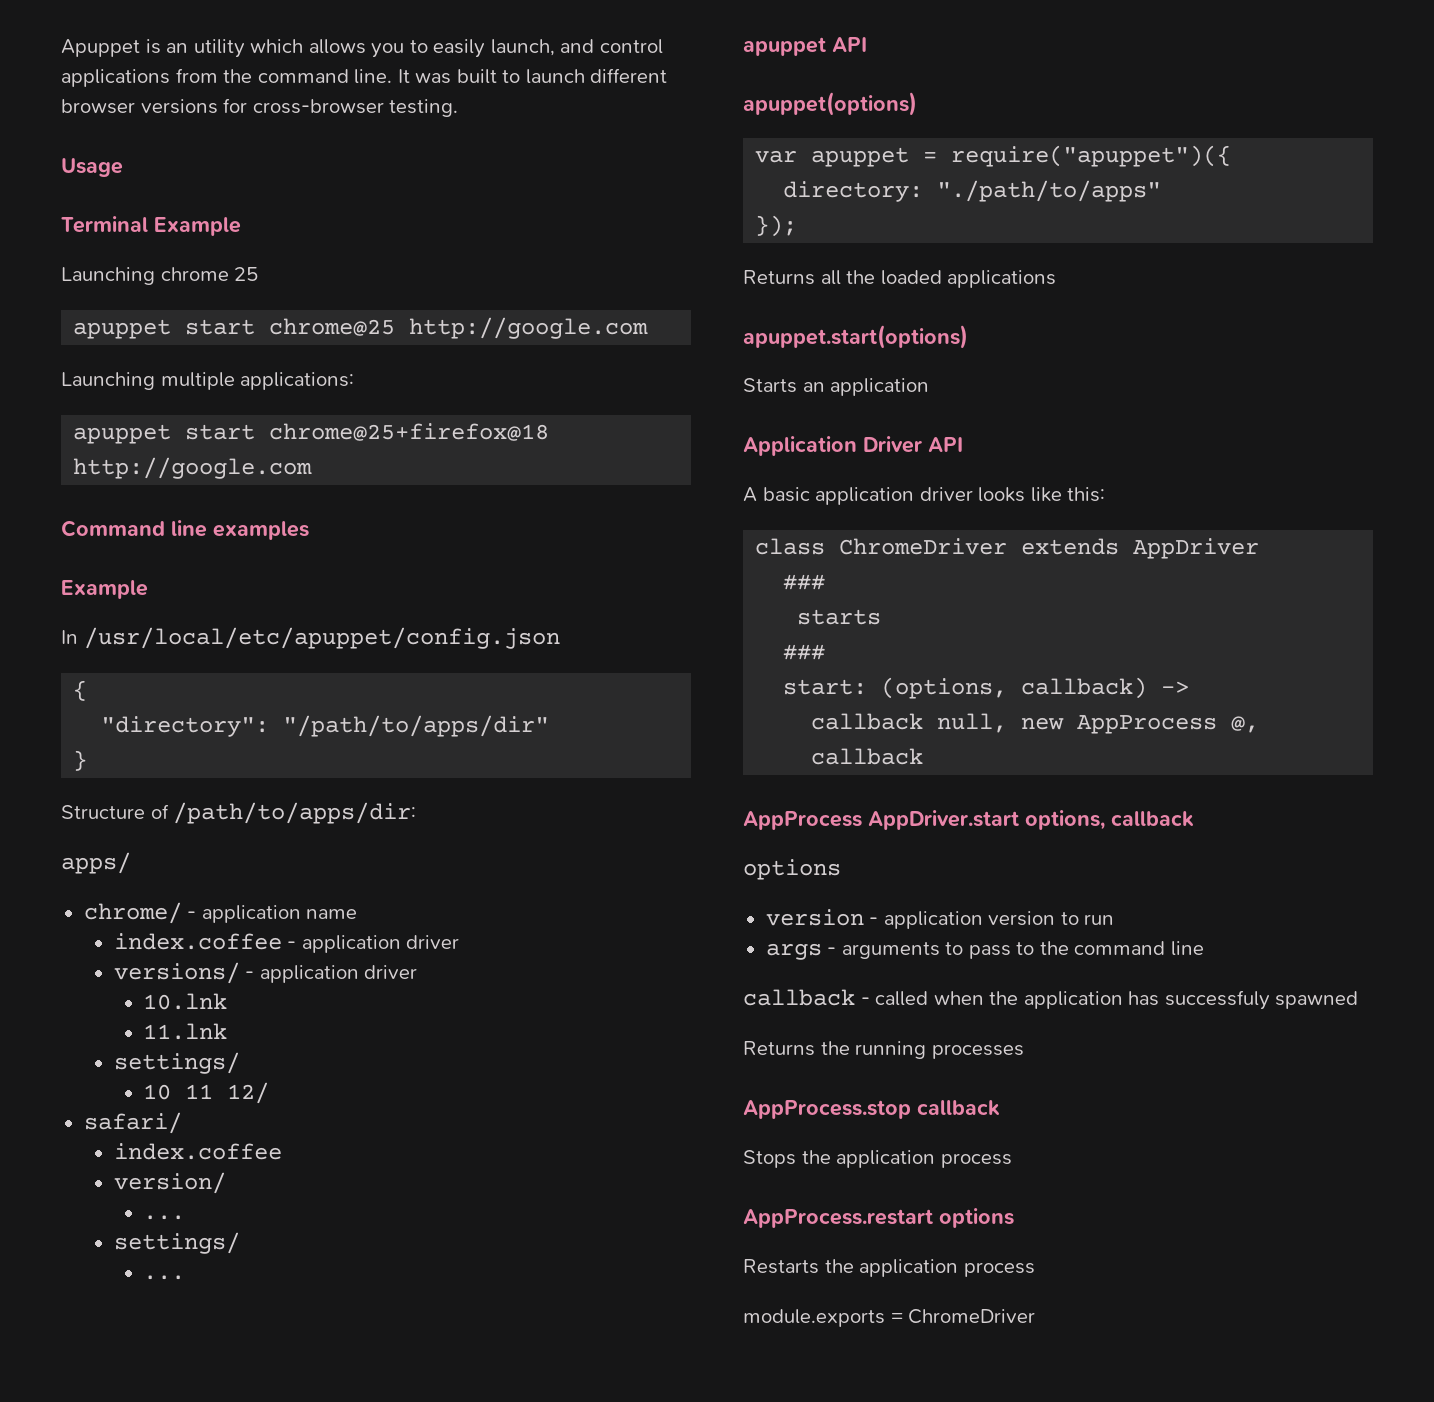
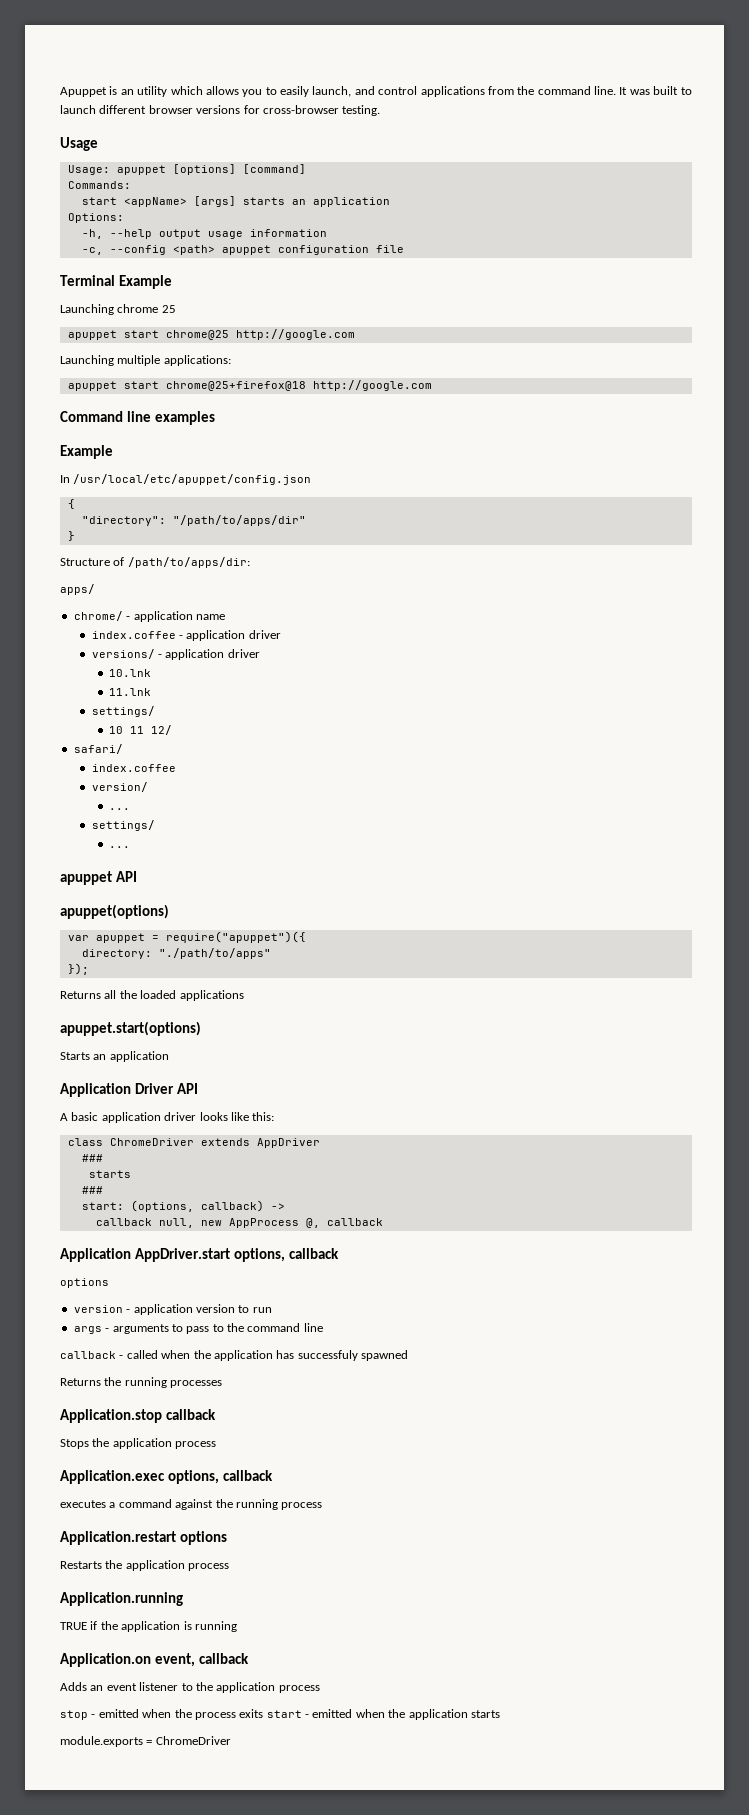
+ Usage: apuppet [options] [command]
+ Commands:
+ start <appName> [args] starts an application
+ Options:
+ -h, --help output usage information
+ -c, --config <path> apuppet configuration file
- AppProcess AppDriver.start options, callback
+ Application AppDriver.start options, callback
- AppProcess.stop callback
+ Application.stop callback
- AppProcess.restart options
+ Application.exec options, callback
+ executes a command against the running process
+ Application.restart options
+ Application.running
+ TRUE if the application is running
+ Application.on event, callback
+ Adds an event listener to the application process
+ stop - emitted when the process exits start - emitted when the application starts

